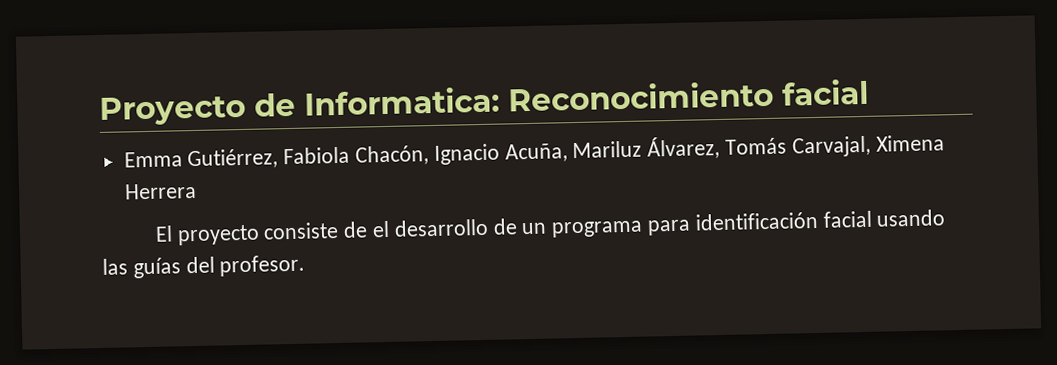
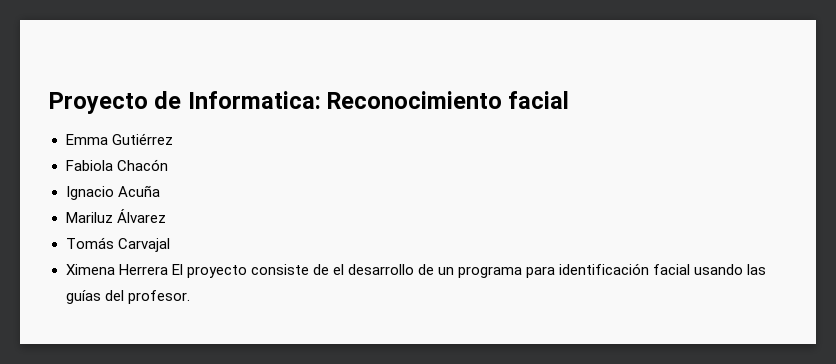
- Emma Gutiérrez, Fabiola Chacón, Ignacio Acuña, Mariluz Álvarez, Tomás Carvajal, Ximena Herrera
- El proyecto consiste de el desarrollo de un programa para identificación facial usando las guías del profesor.
+ Emma Gutiérrez
+ Fabiola Chacón
+ Ignacio Acuña
+ Mariluz Álvarez
+ Tomás Carvajal
+ Ximena Herrera El proyecto consiste de el desarrollo de un programa para identificación facial usando las guías del profesor.

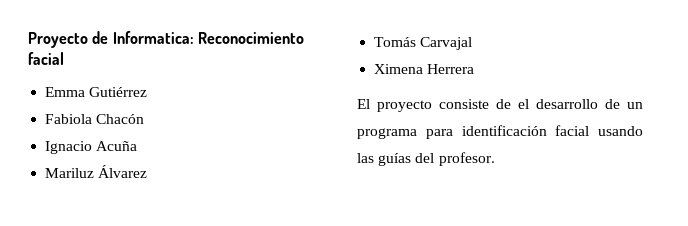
- Ximena Herrera El proyecto consiste de el desarrollo de un programa para identificación facial usando las guías del profesor.
+ Ximena Herrera
+ El proyecto consiste de el desarrollo de un programa para identificación facial usando las guías del profesor.

